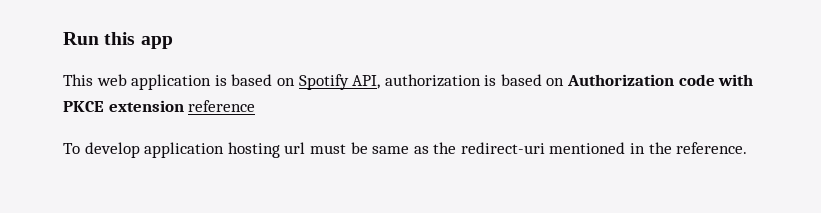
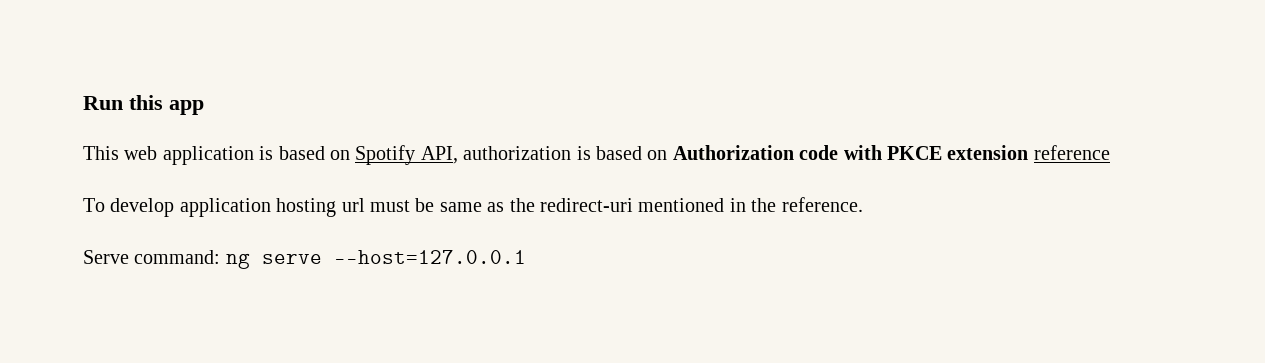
+ Serve command: ng serve --host=127.0.0.1

